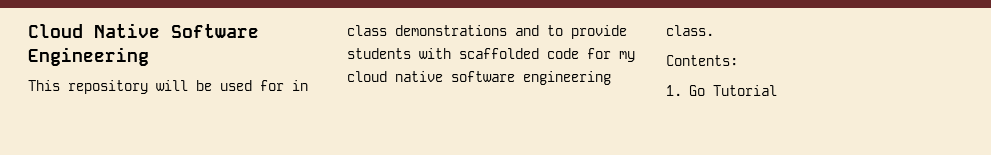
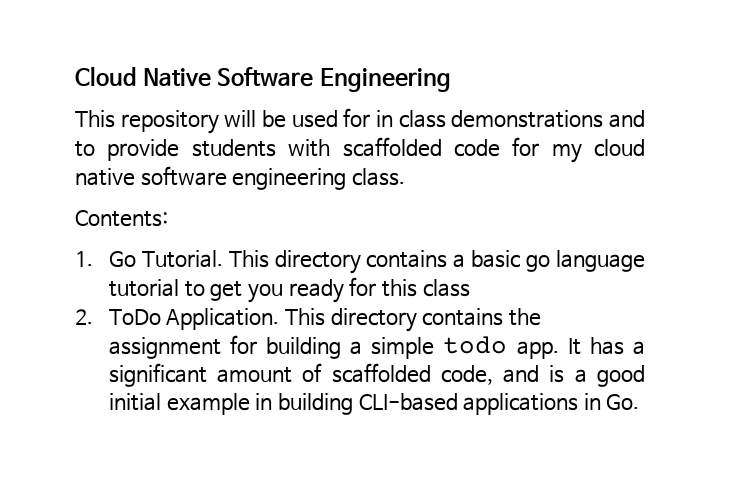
- 1. Go Tutorial
+ 1. Go Tutorial. This directory contains a basic go language tutorial to get you ready for this class
+ 2. ToDo Application. This directory contains the assignment for building a simple todo app. It has a significant amount of scaffolded code, and is a good initial example in building CLI-based applications in Go.

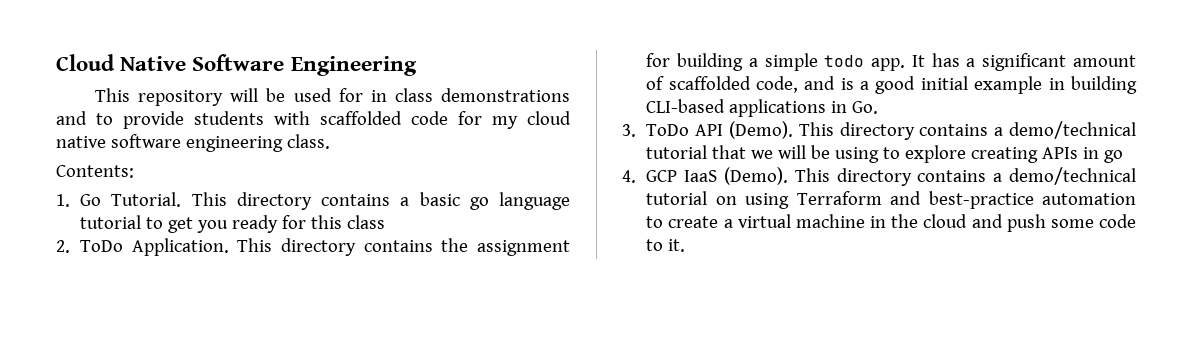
+ 3. ToDo API (Demo). This directory contains a demo/technical tutorial that we will be using to explore creating APIs in go
+ 4. GCP IaaS (Demo). This directory contains a demo/technical tutorial on using Terraform and best-practice automation to create a virtual machine in the cloud and push some code to it.

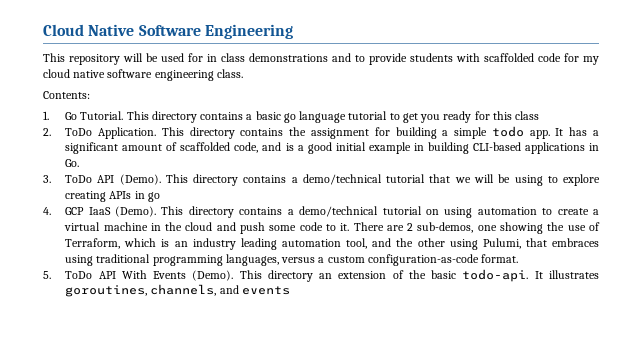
- This directory contains a demo/technical tutorial on using Terraform and best-practice automation to create a virtual machine in the cloud and push some code to it.
+ This directory contains a demo/technical tutorial on using automation to create a virtual machine in the cloud and push some code to it.
+ There are 2 sub-demos, one showing the use of Terraform, which is an industry leading automation tool, and the other using Pulumi, that embraces using traditional programming languages, versus a custom configuration-as-code format.
+ 5. ToDo API With Events (Demo). This directory an extension of the basic todo-api. It illustrates goroutines, channels, and events

